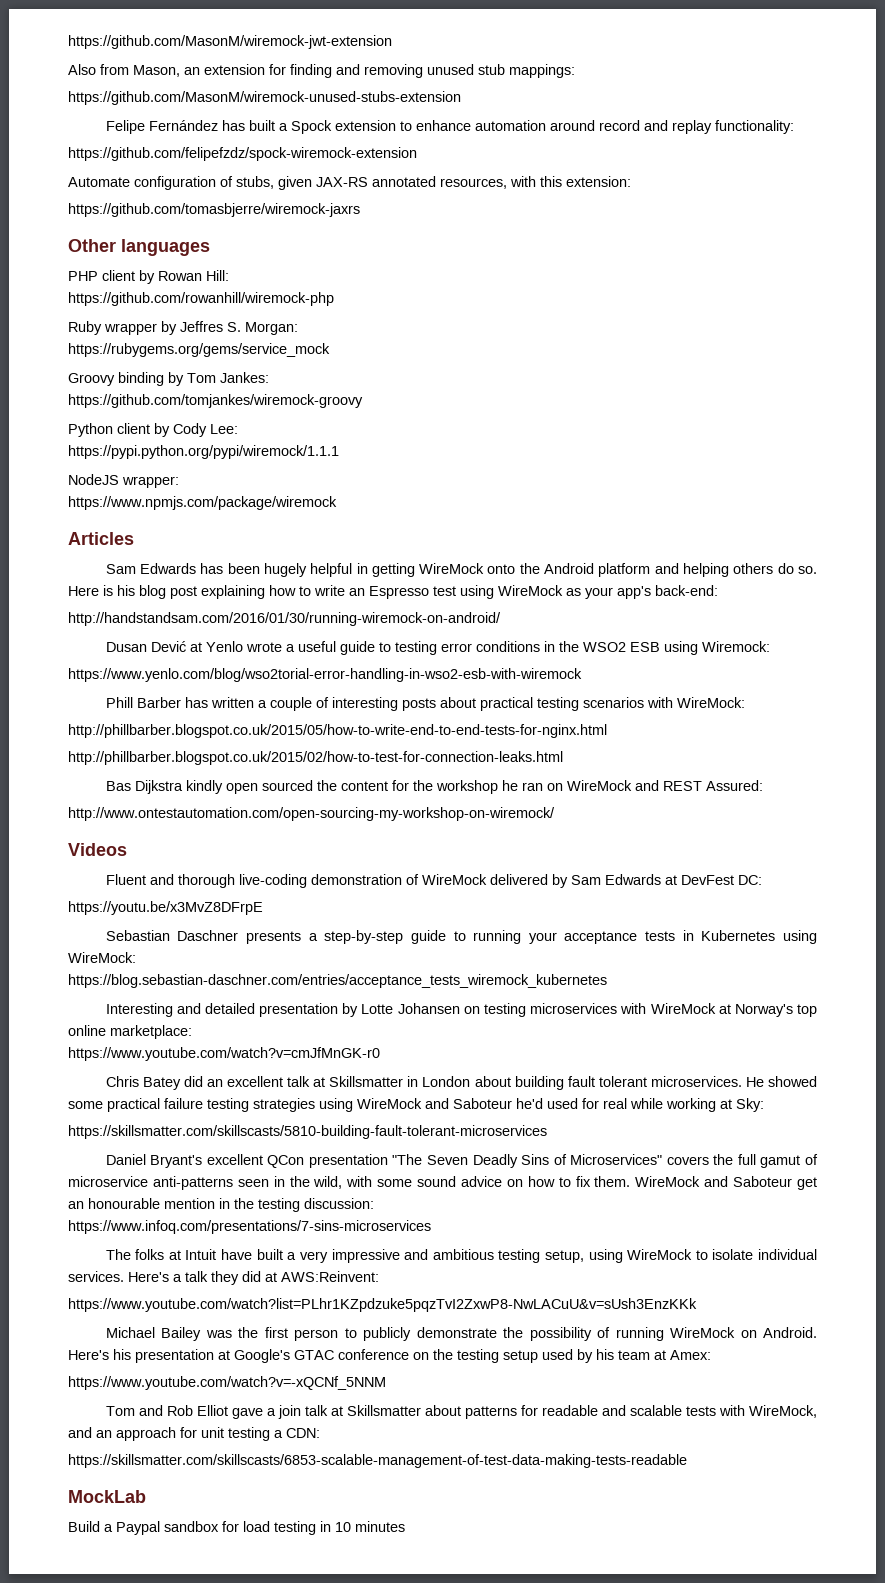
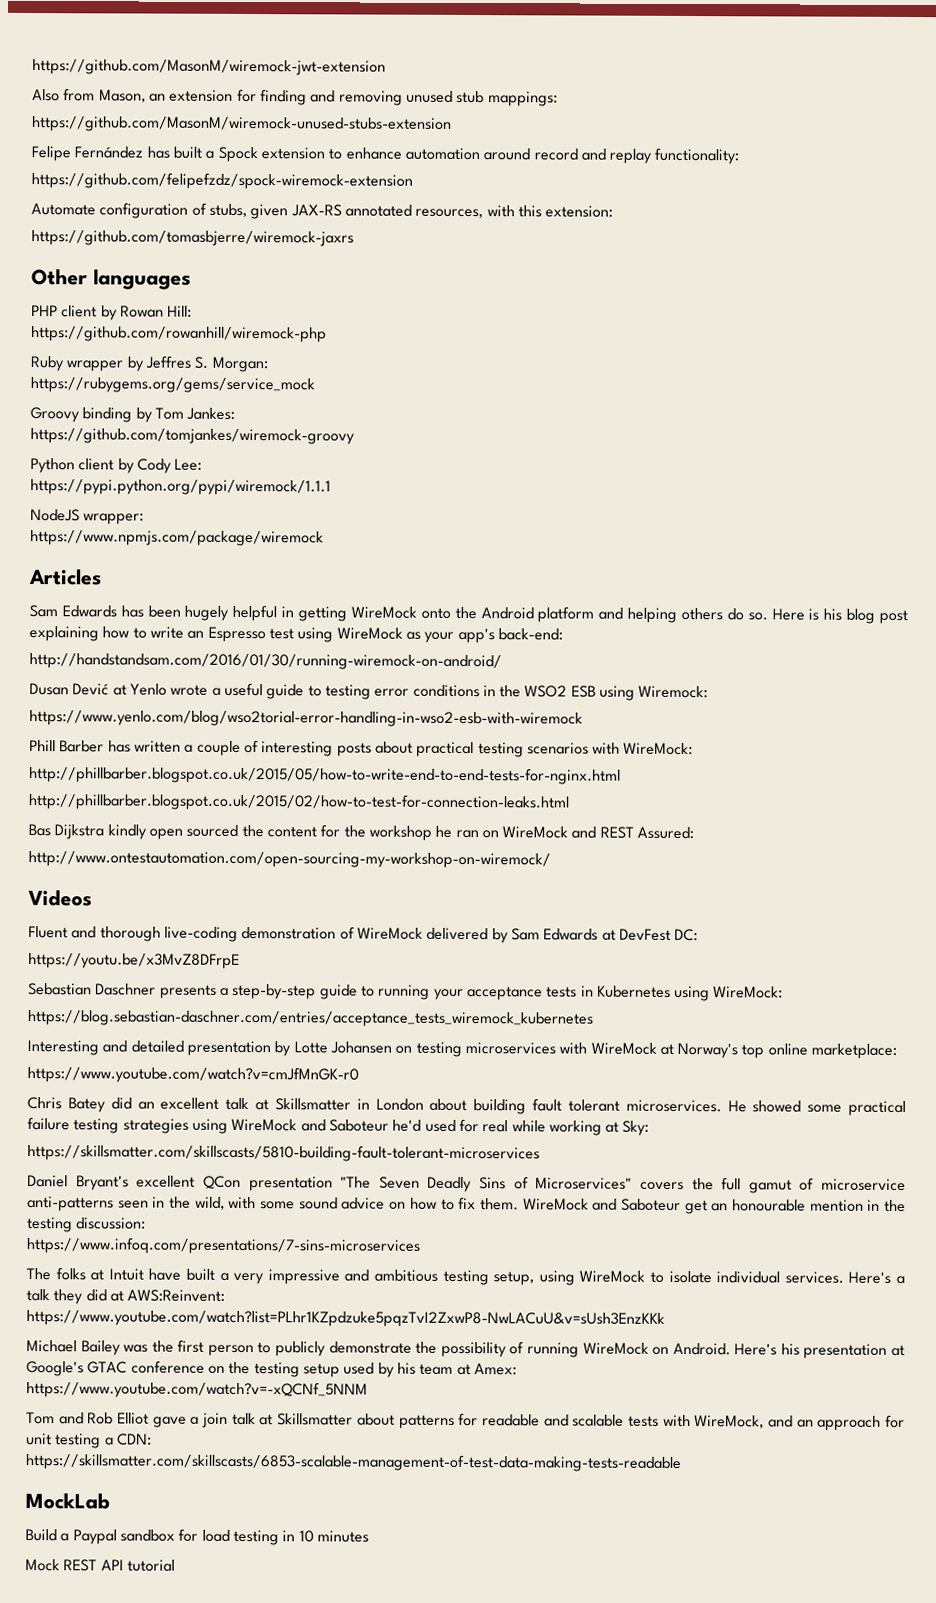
+ Mock REST API tutorial

